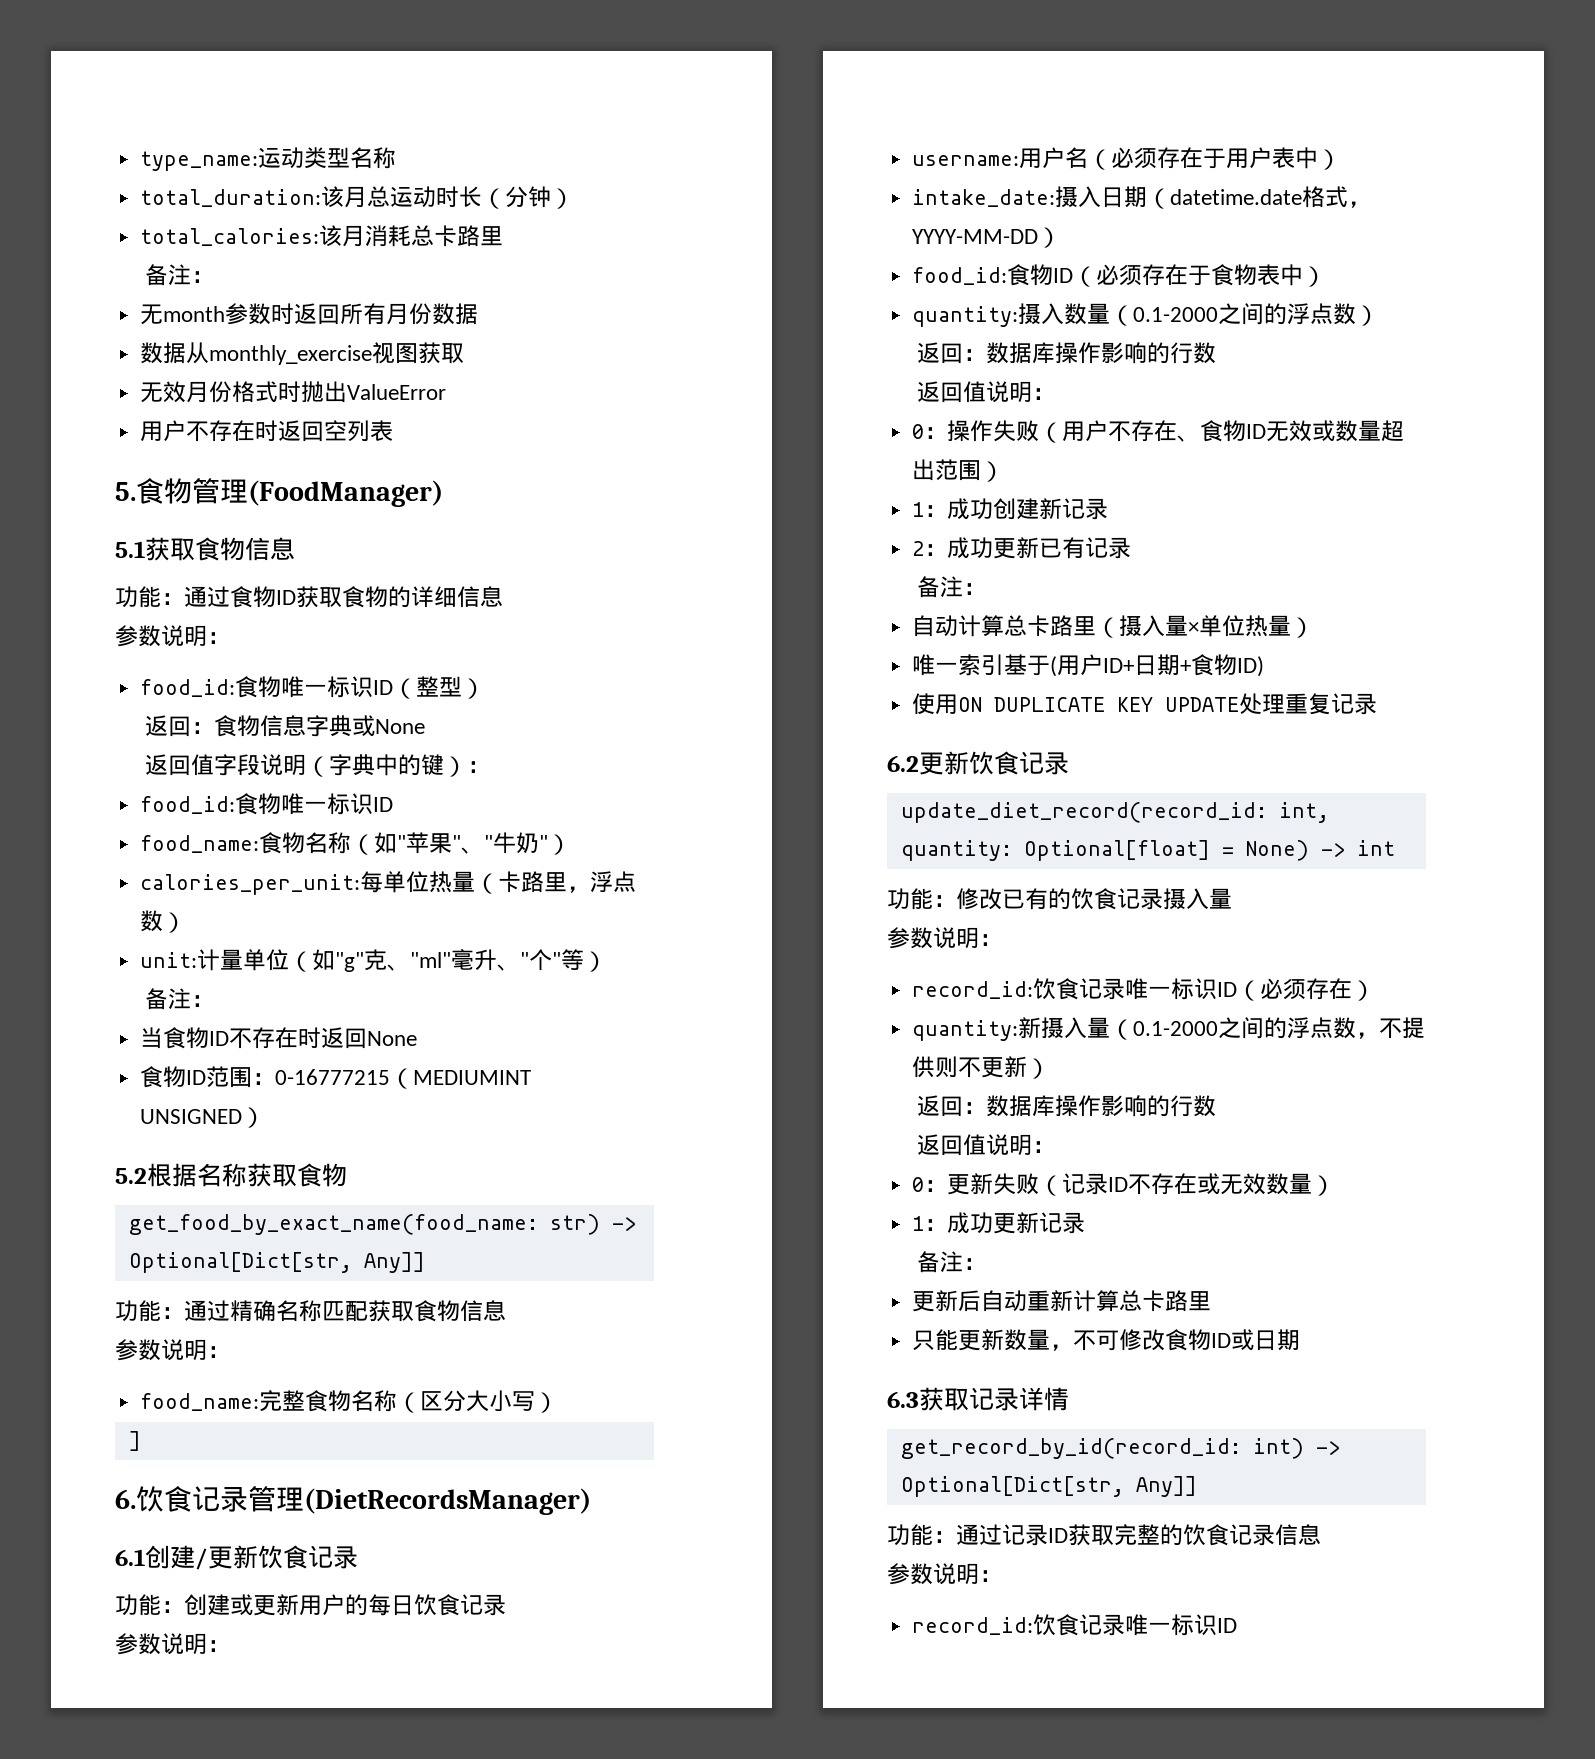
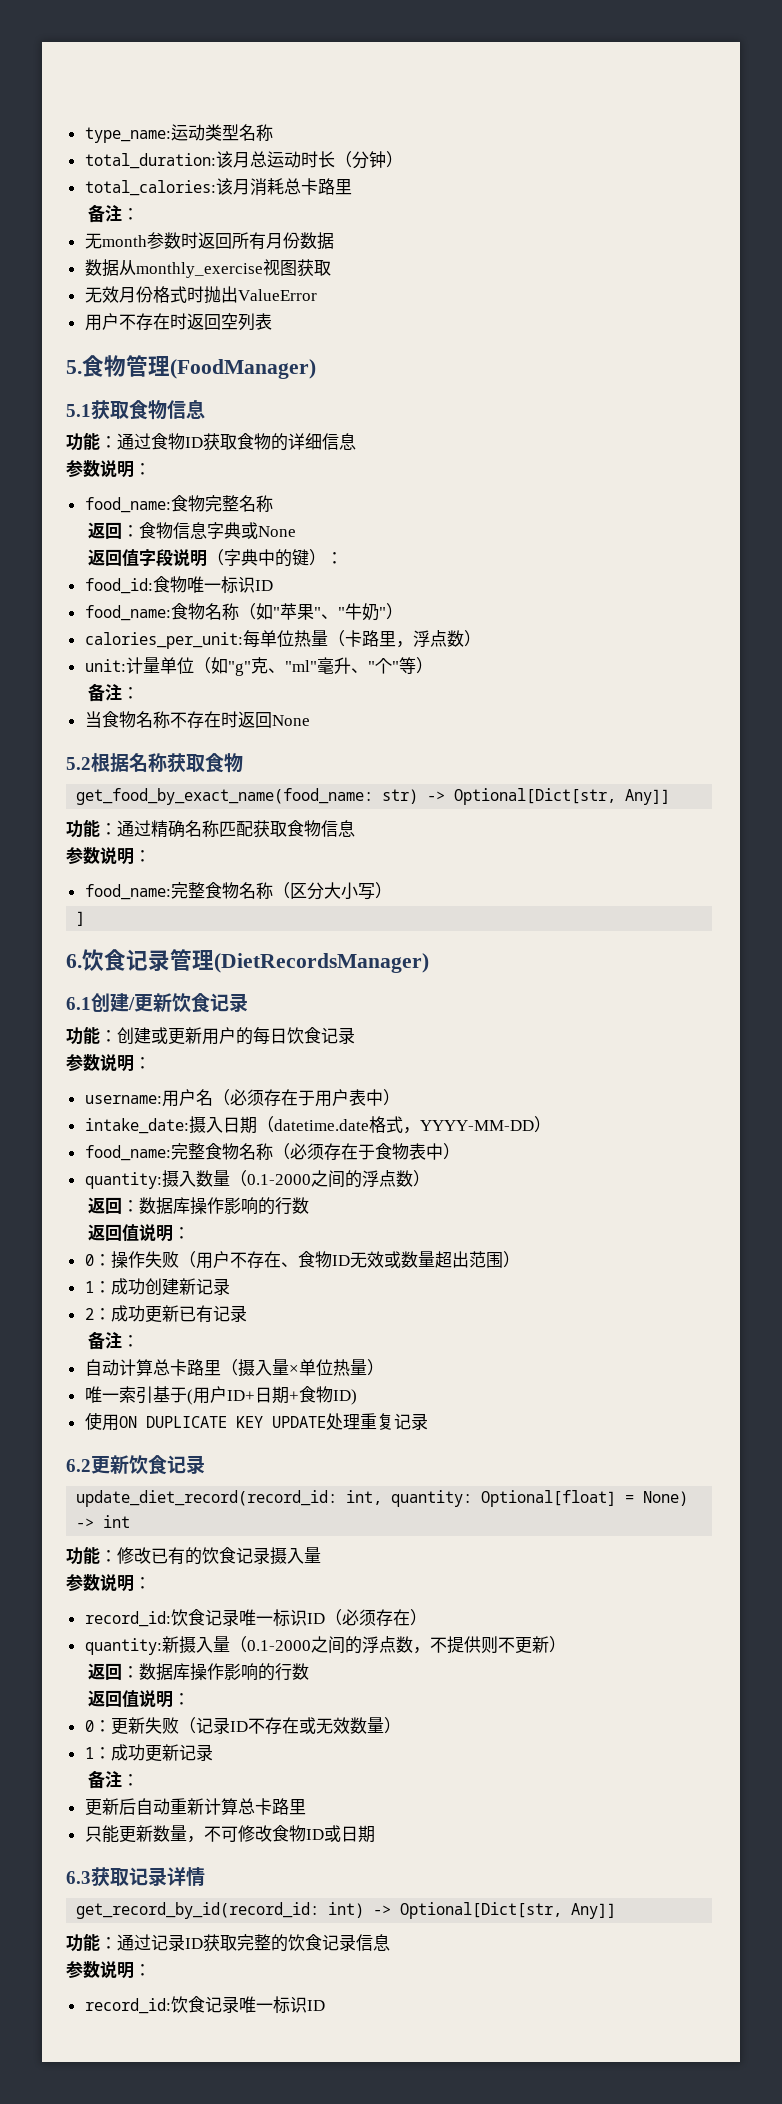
- food_id:食物唯一标识ID（整型）
+ food_name:食物完整名称
- 当食物ID不存在时返回None
+ 当食物名称不存在时返回None
- 食物ID范围：0-16777215（MEDIUMINT UNSIGNED）
- food_id:食物ID（必须存在于食物表中）
+ food_name:完整食物名称（必须存在于食物表中）

